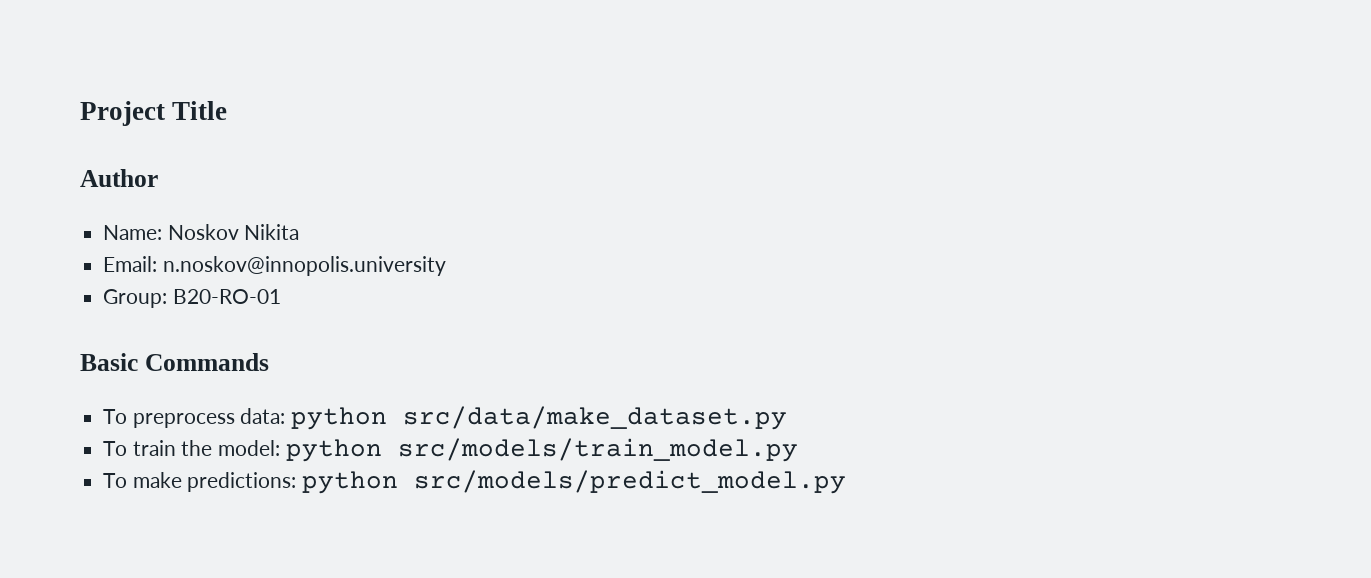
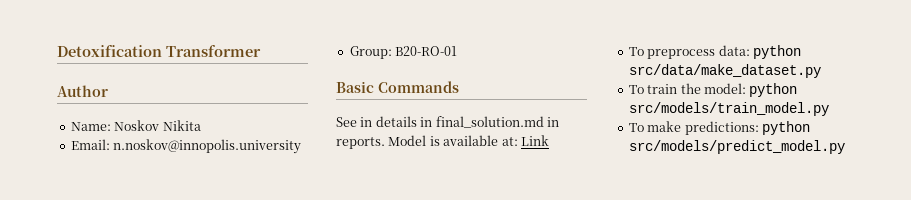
- Project Title
+ Detoxification Transformer
+ See in details in final_solution.md in reports. Model is available at: Link

